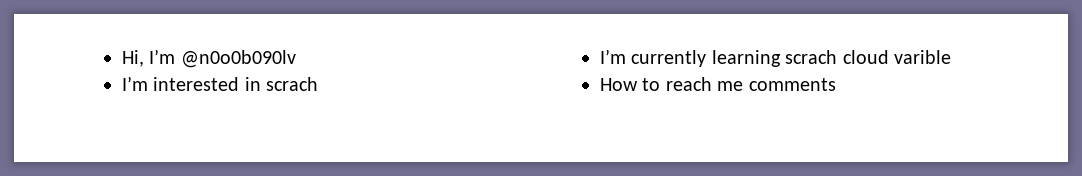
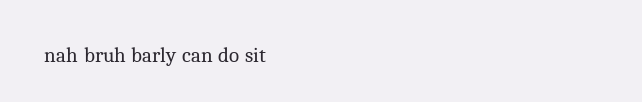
- Hi, I’m @n0o0b090lv
- I’m interested in scrach
- I’m currently learning scrach cloud varible
- How to reach me comments
+ nah bruh barly can do sit

